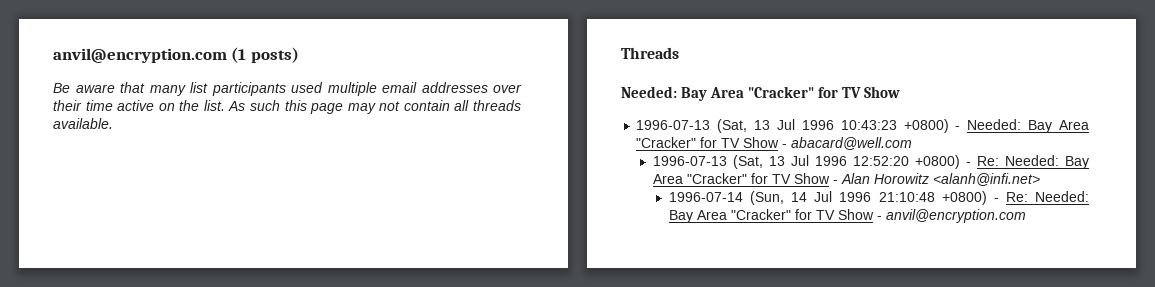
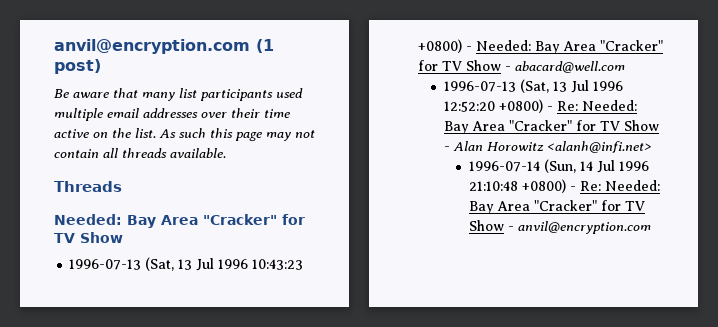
- anvil@encryption.com (1 posts)
+ anvil@encryption.com (1 post)

